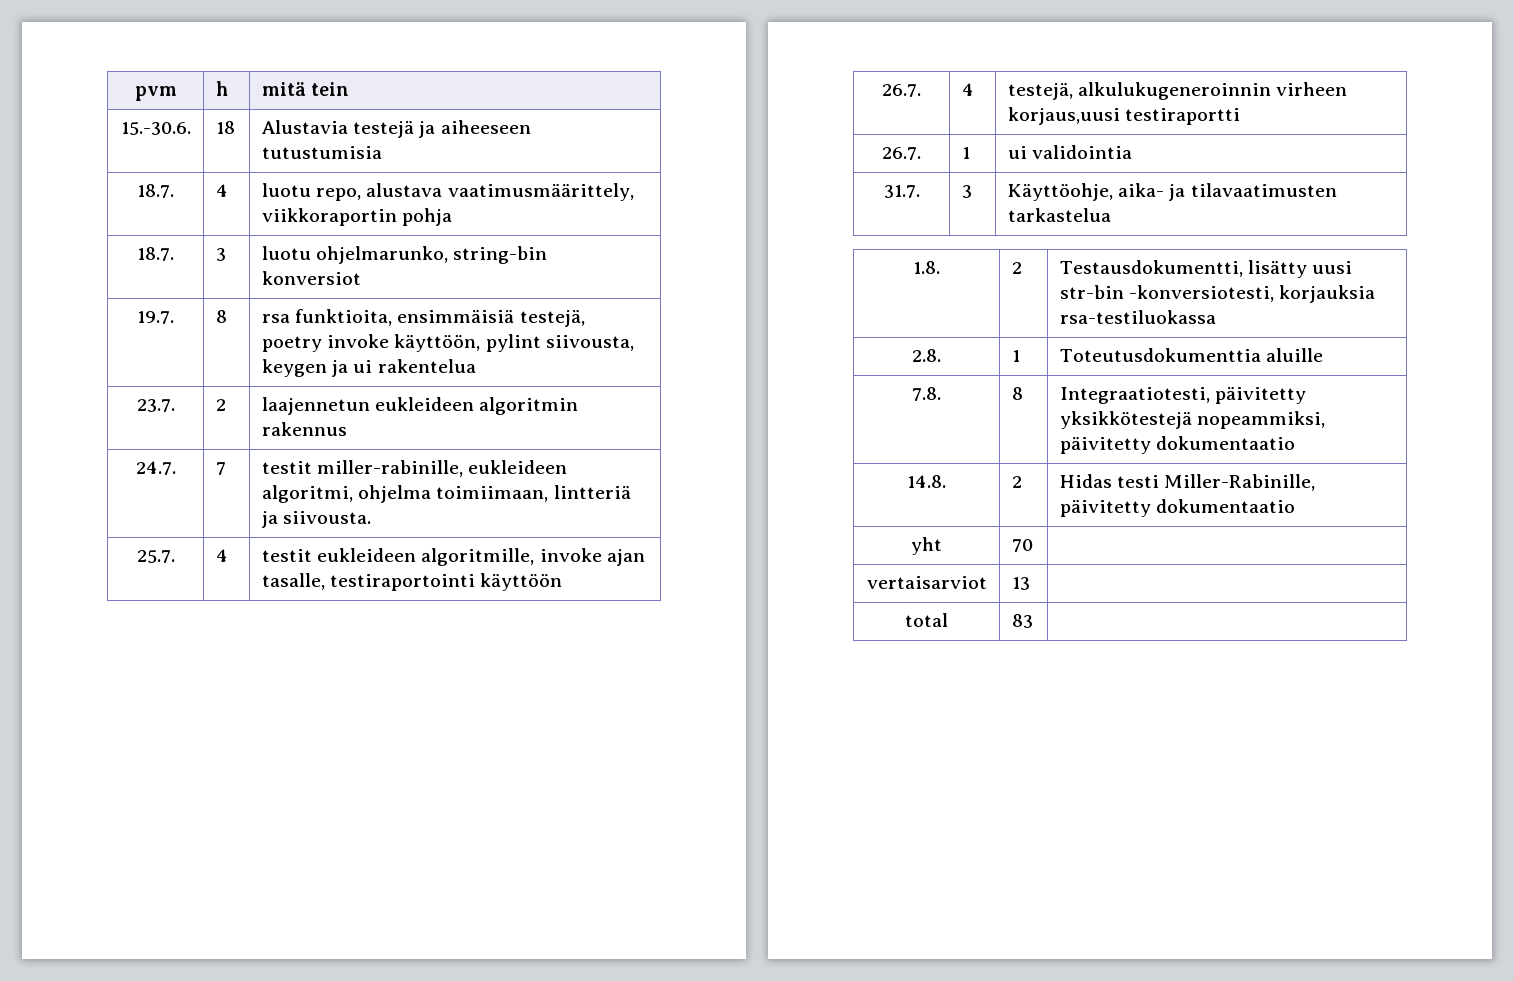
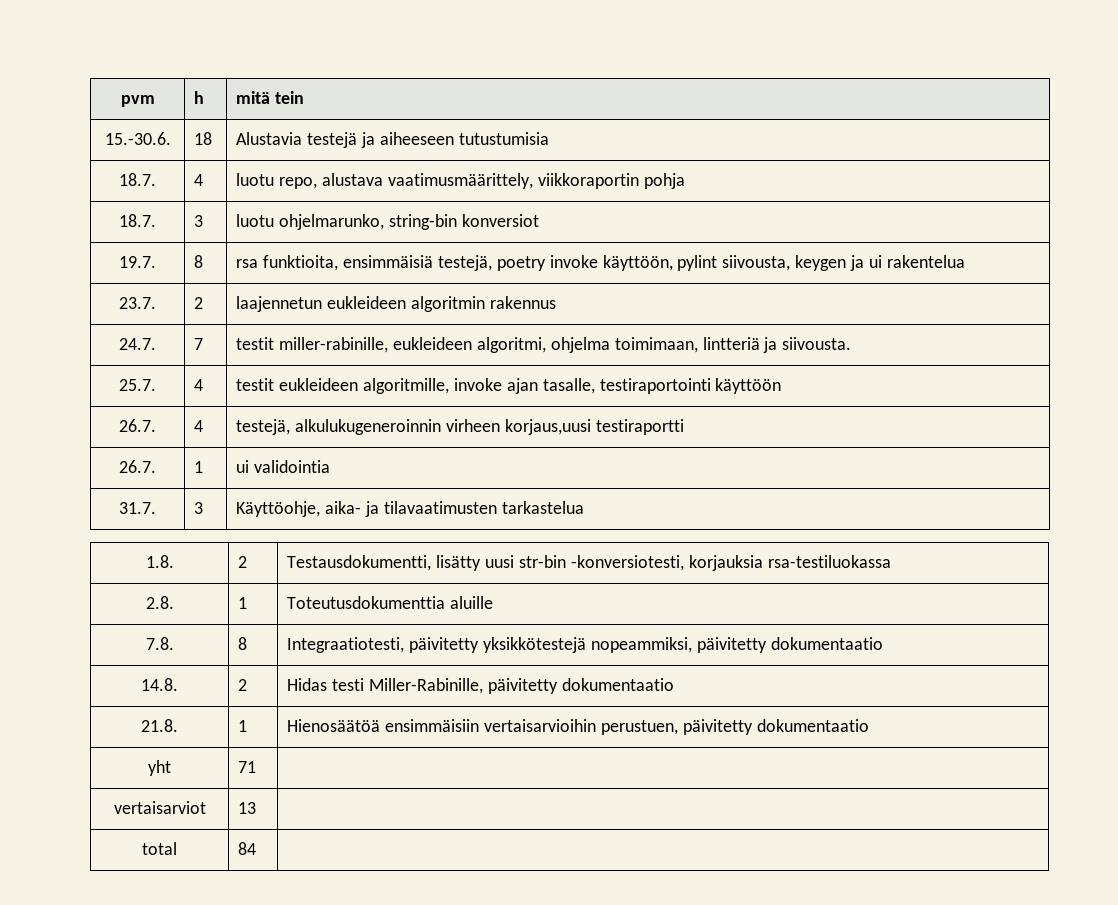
- 24.7. | 7 | testit miller-rabinille, eukleideen algoritmi, ohjelma toimiimaan, lintteriä ja siivousta.
+ 24.7. | 7 | testit miller-rabinille, eukleideen algoritmi, ohjelma toimimaan, lintteriä ja siivousta.
+ 21.8. | 1 | Hienosäätöä ensimmäisiin vertaisarvioihin perustuen, päivitetty dokumentaatio
- yht | 70 |
+ yht | 71 |
- total | 83 |
+ total | 84 |

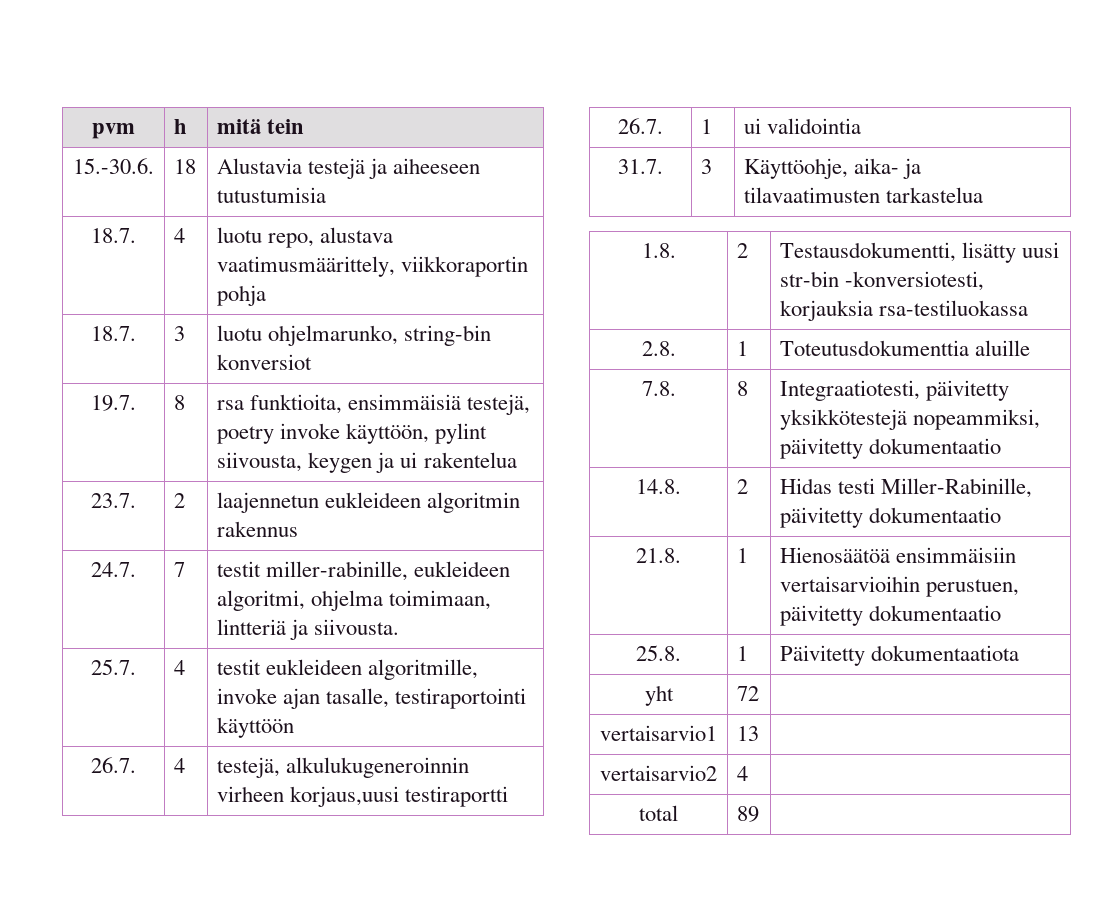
+ 25.8. | 1 | Päivitetty dokumentaatiota
- yht | 71 |
- vertaisarviot | 13 |
+ yht | 72 |
+ vertaisarvio1 | 13 |
+ vertaisarvio2 | 4 |
- total | 84 |
+ total | 89 |

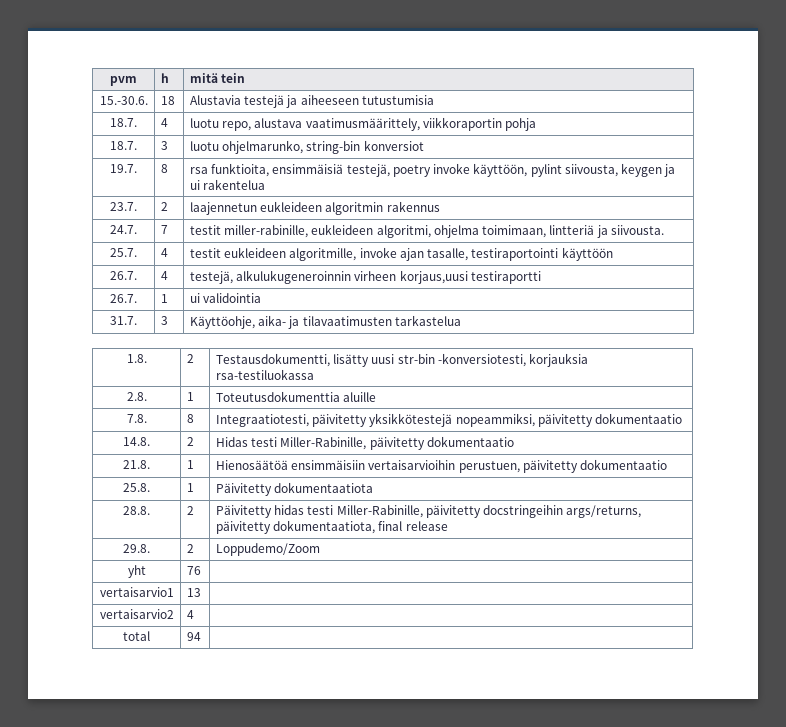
+ 28.8. | 2 | Päivitetty hidas testi Miller-Rabinille, päivitetty docstringeihin args/returns, päivitetty dokumentaatiota, final release
+ 29.8. | 2 | Loppudemo/Zoom
- yht | 72 |
+ yht | 76 |
- total | 89 |
+ total | 94 |

